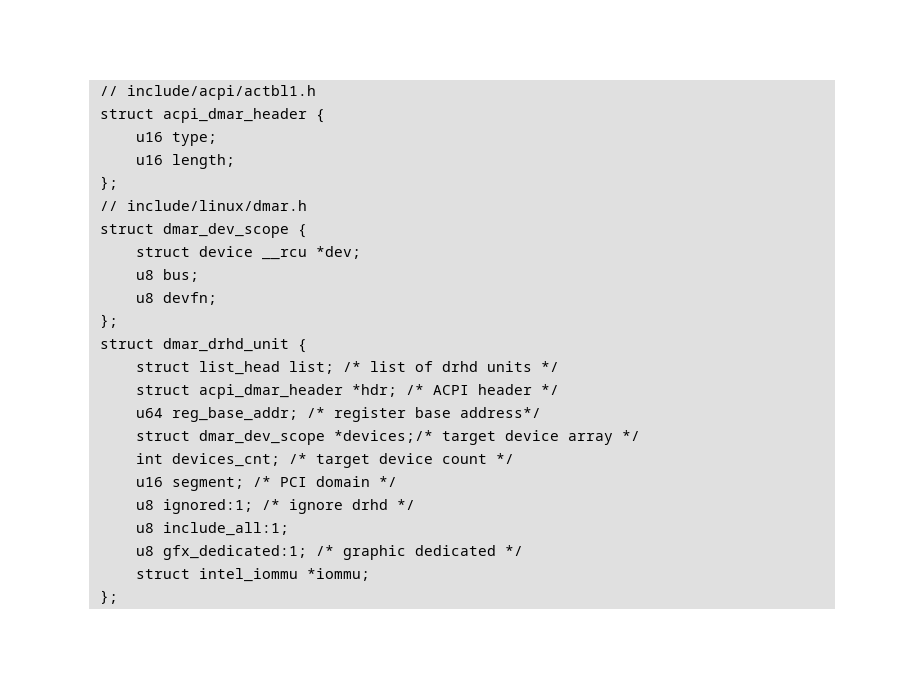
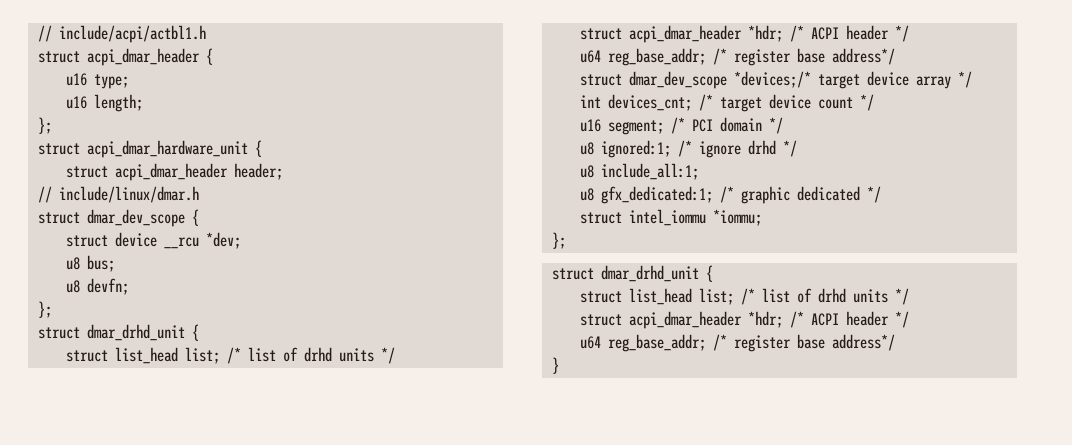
+ struct acpi_dmar_hardware_unit {
+ struct acpi_dmar_header header;
  struct intel_iommu *iommu;
  };
+ struct dmar_drhd_unit {
+ struct list_head list; /* list of drhd units */
+ struct acpi_dmar_header *hdr; /* ACPI header */
+ u64 reg_base_addr; /* register base address*/
+ }

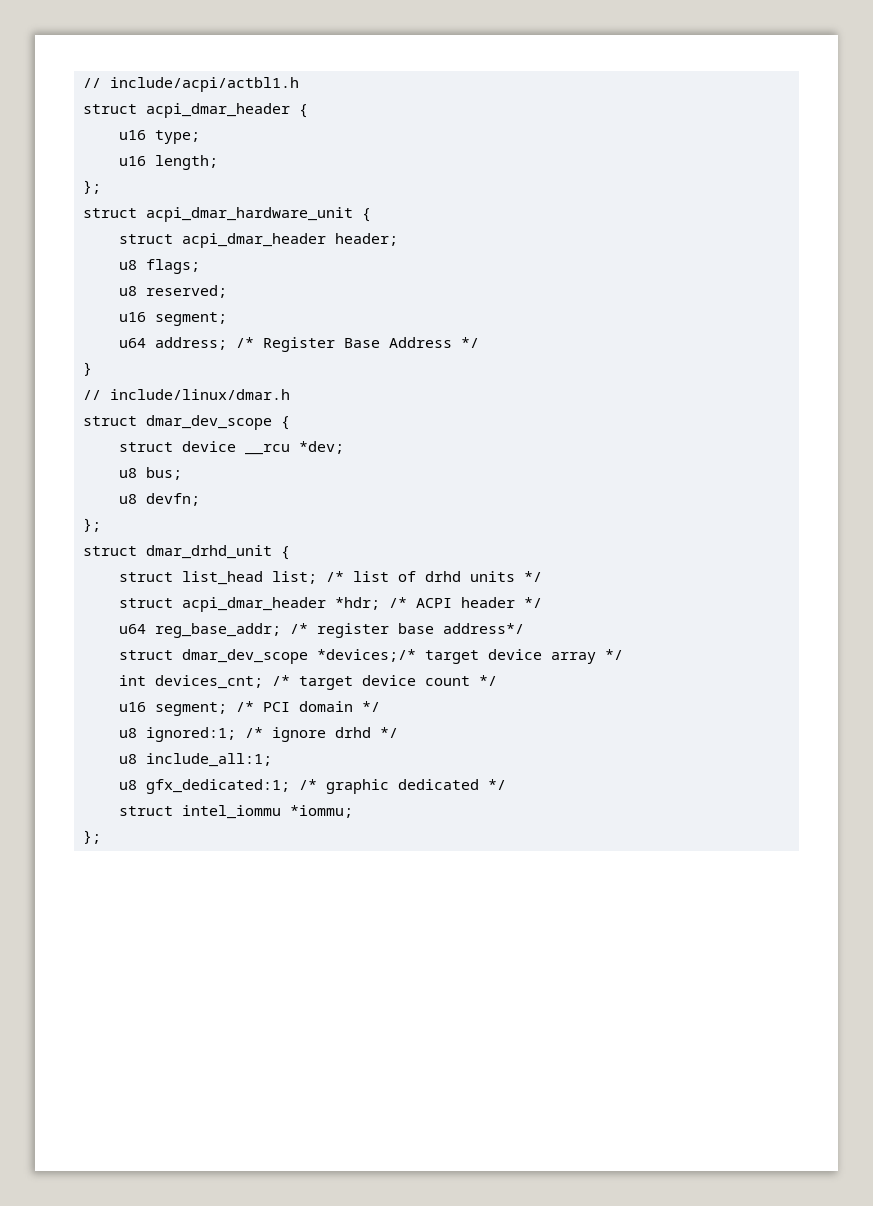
+ u8 flags;
+ u8 reserved;
+ u16 segment;
+ u64 address; /* Register Base Address */
+ }
  struct intel_iommu *iommu;
  };
- struct dmar_drhd_unit {
- struct list_head list; /* list of drhd units */
- struct acpi_dmar_header *hdr; /* ACPI header */
- u64 reg_base_addr; /* register base address*/
- }

